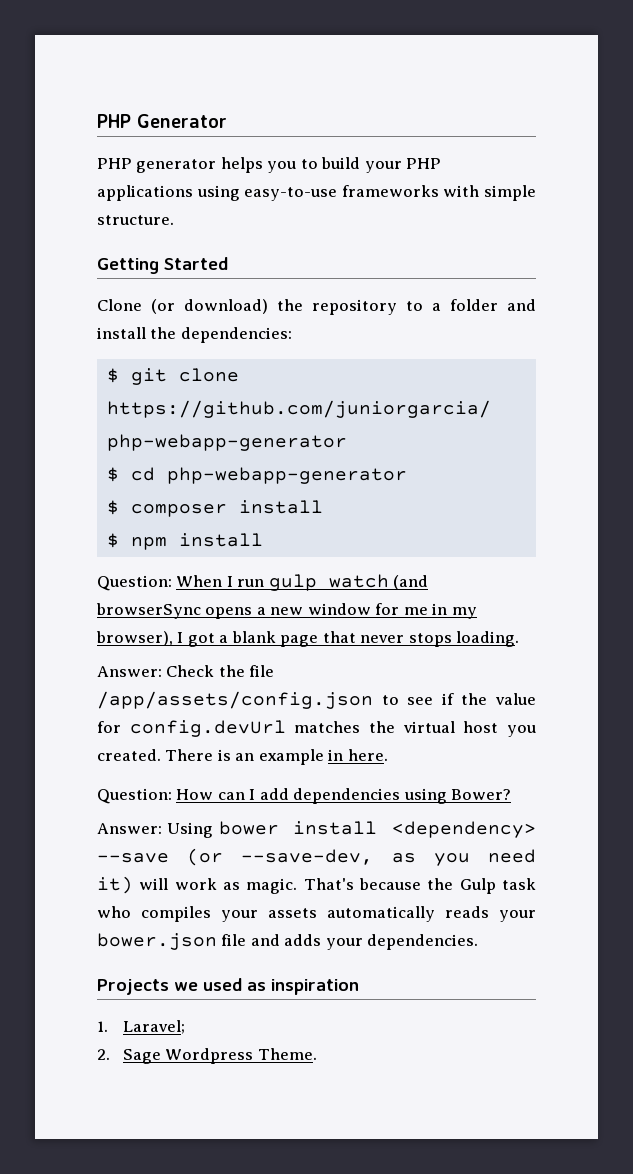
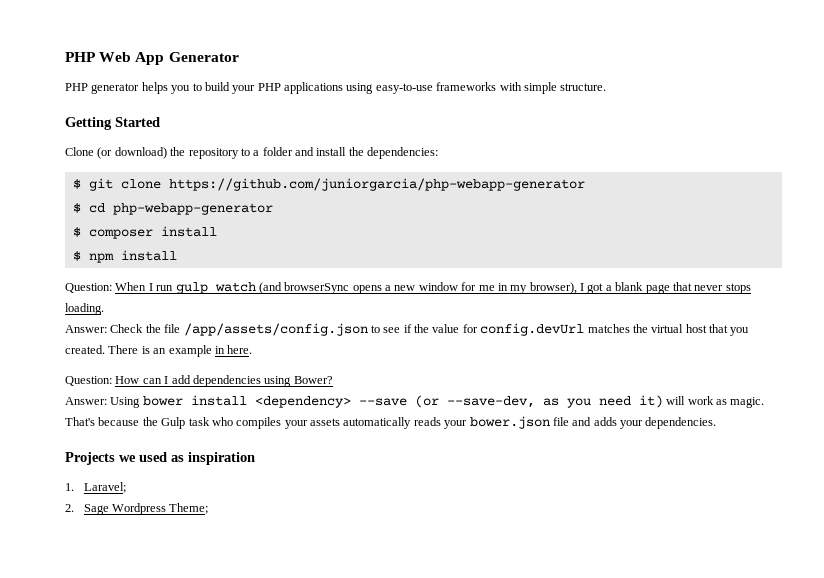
- PHP Generator
+ PHP Web App Generator
- Answer: Check the file /app/assets/config.json to see if the value for config.devUrl matches the virtual host you created.
+ Answer: Check the file /app/assets/config.json to see if the value for config.devUrl matches the virtual host that you created.
- 2. Sage Wordpress Theme.
+ 2. Sage Wordpress Theme;

